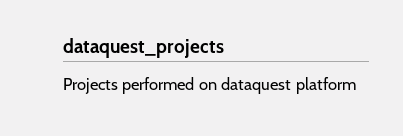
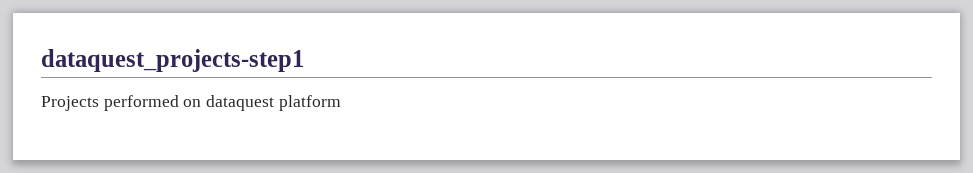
- dataquest_projects
+ dataquest_projects-step1

